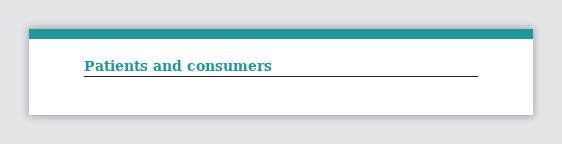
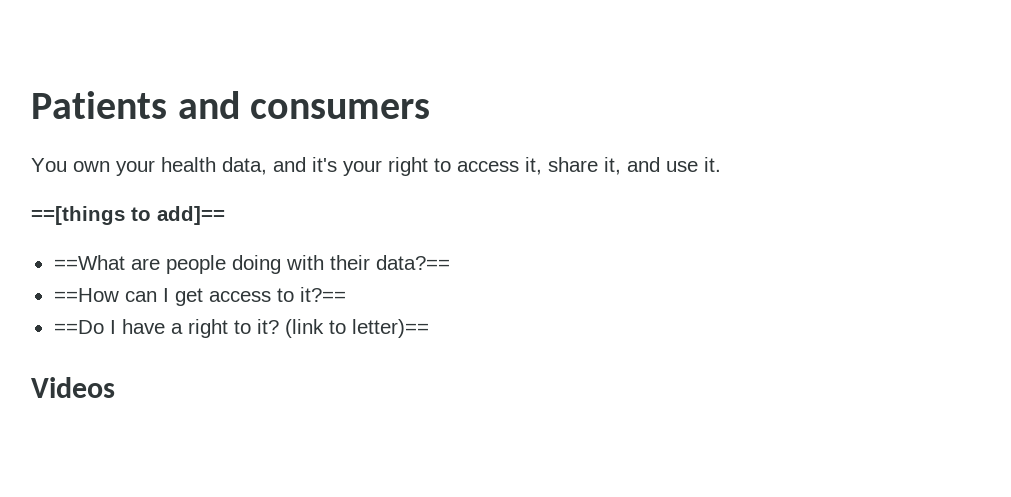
+ You own your health data, and it's your right to access it, share it, and use it.
+ ==[things to add]==
+ ==What are people doing with their data?==
+ ==How can I get access to it?==
+ ==Do I have a right to it? (link to letter)==
+ Videos

